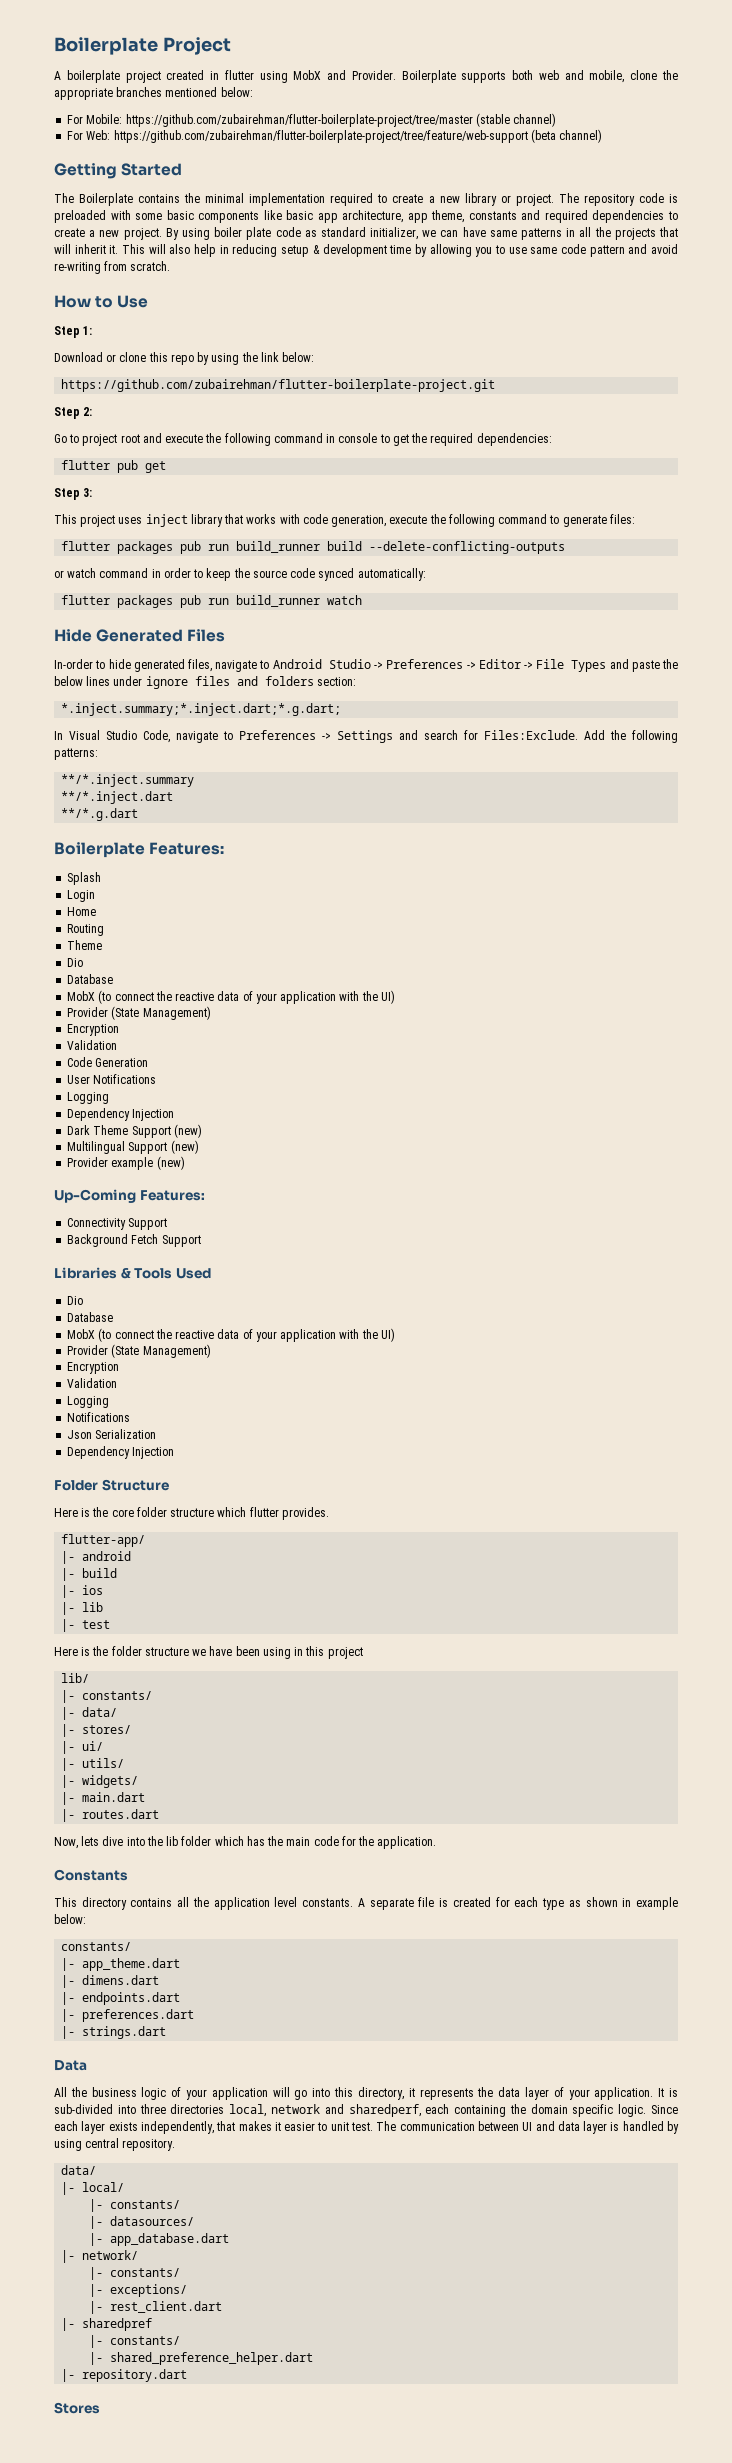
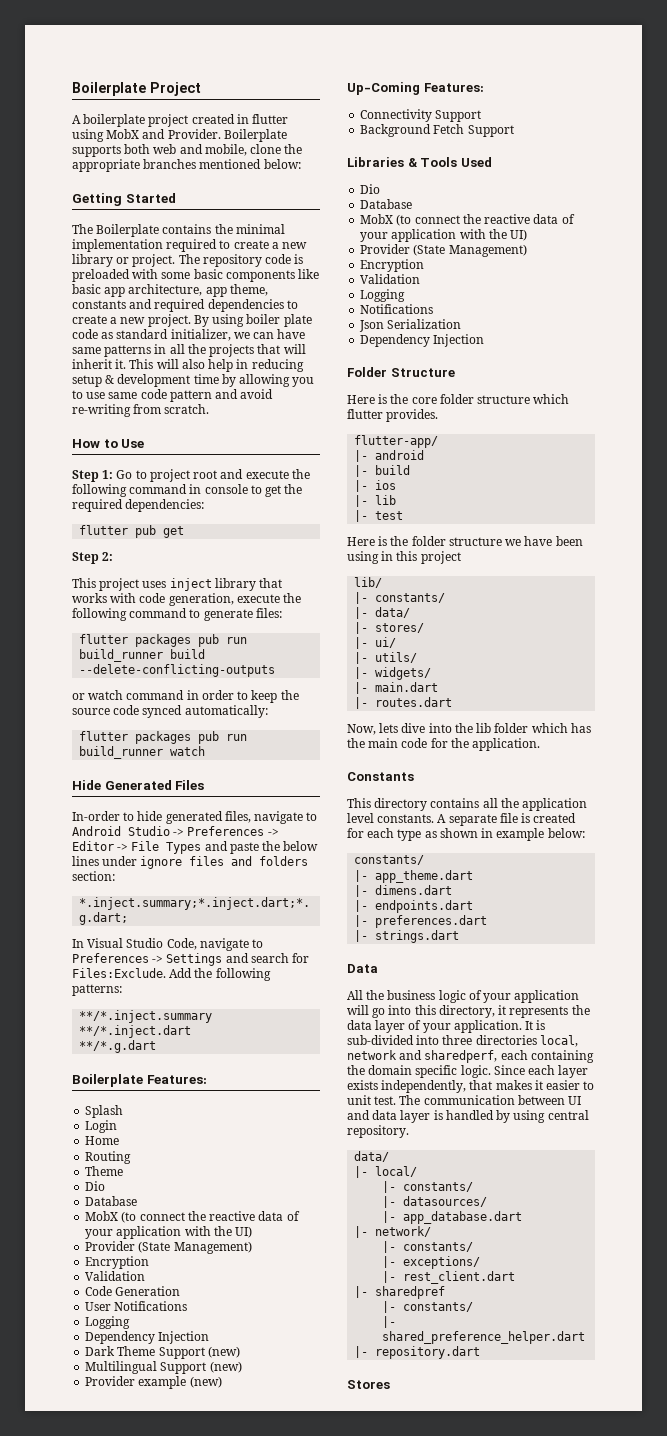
- For Mobile: https://github.com/zubairehman/flutter-boilerplate-project/tree/master (stable channel)
- For Web: https://github.com/zubairehman/flutter-boilerplate-project/tree/feature/web-support (beta channel)
- Step 1:
- Download or clone this repo by using the link below:
- https://github.com/zubairehman/flutter-boilerplate-project.git
- Step 2:
- Go to project root and execute the following command in console to get the required dependencies:
+ Step 1: Go to project root and execute the following command in console to get the required dependencies:
- Step 3:
+ Step 2:

